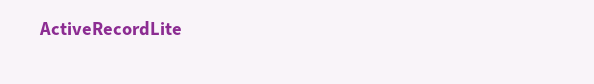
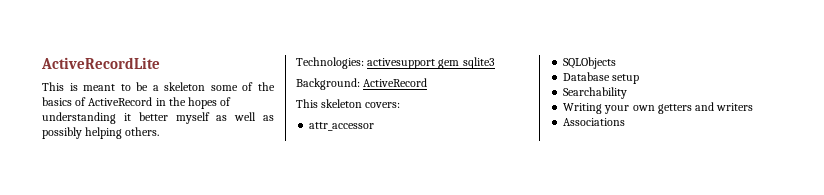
+ This is meant to be a skeleton some of the basics of ActiveRecord in the hopes of understanding it better myself as well as possibly helping others.
+ Technologies: activesupport gem sqlite3
+ Background: ActiveRecord
+ This skeleton covers:
+ attr_accessor
+ SQLObjects
+ Database setup
+ Searchability
+ Writing your own getters and writers
+ Associations

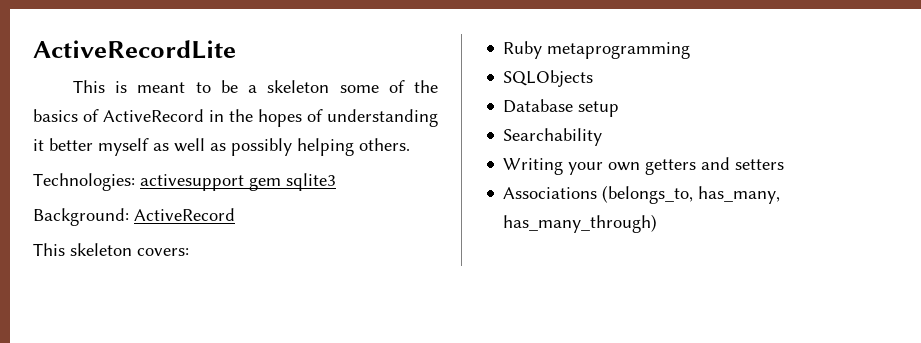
- attr_accessor
+ Ruby metaprogramming
- Writing your own getters and writers
+ Writing your own getters and setters
- Associations
+ Associations (belongs_to, has_many, has_many_through)

